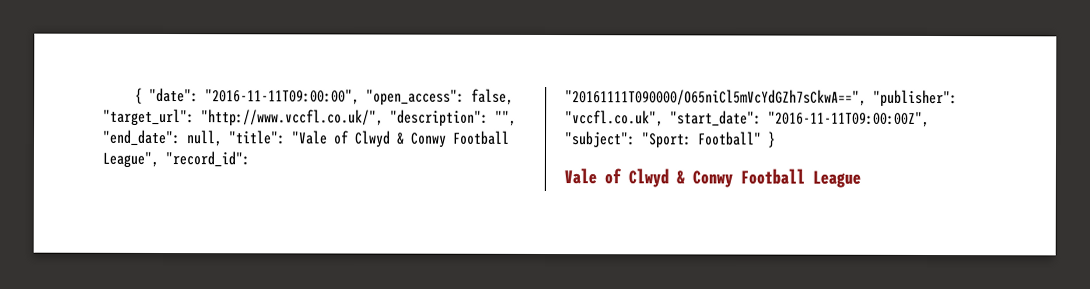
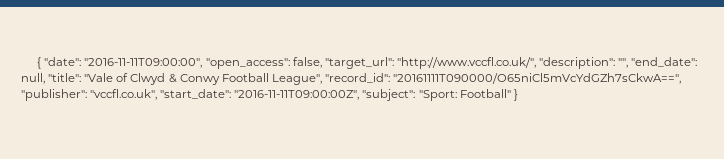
- Vale of Clwyd & Conwy Football League

